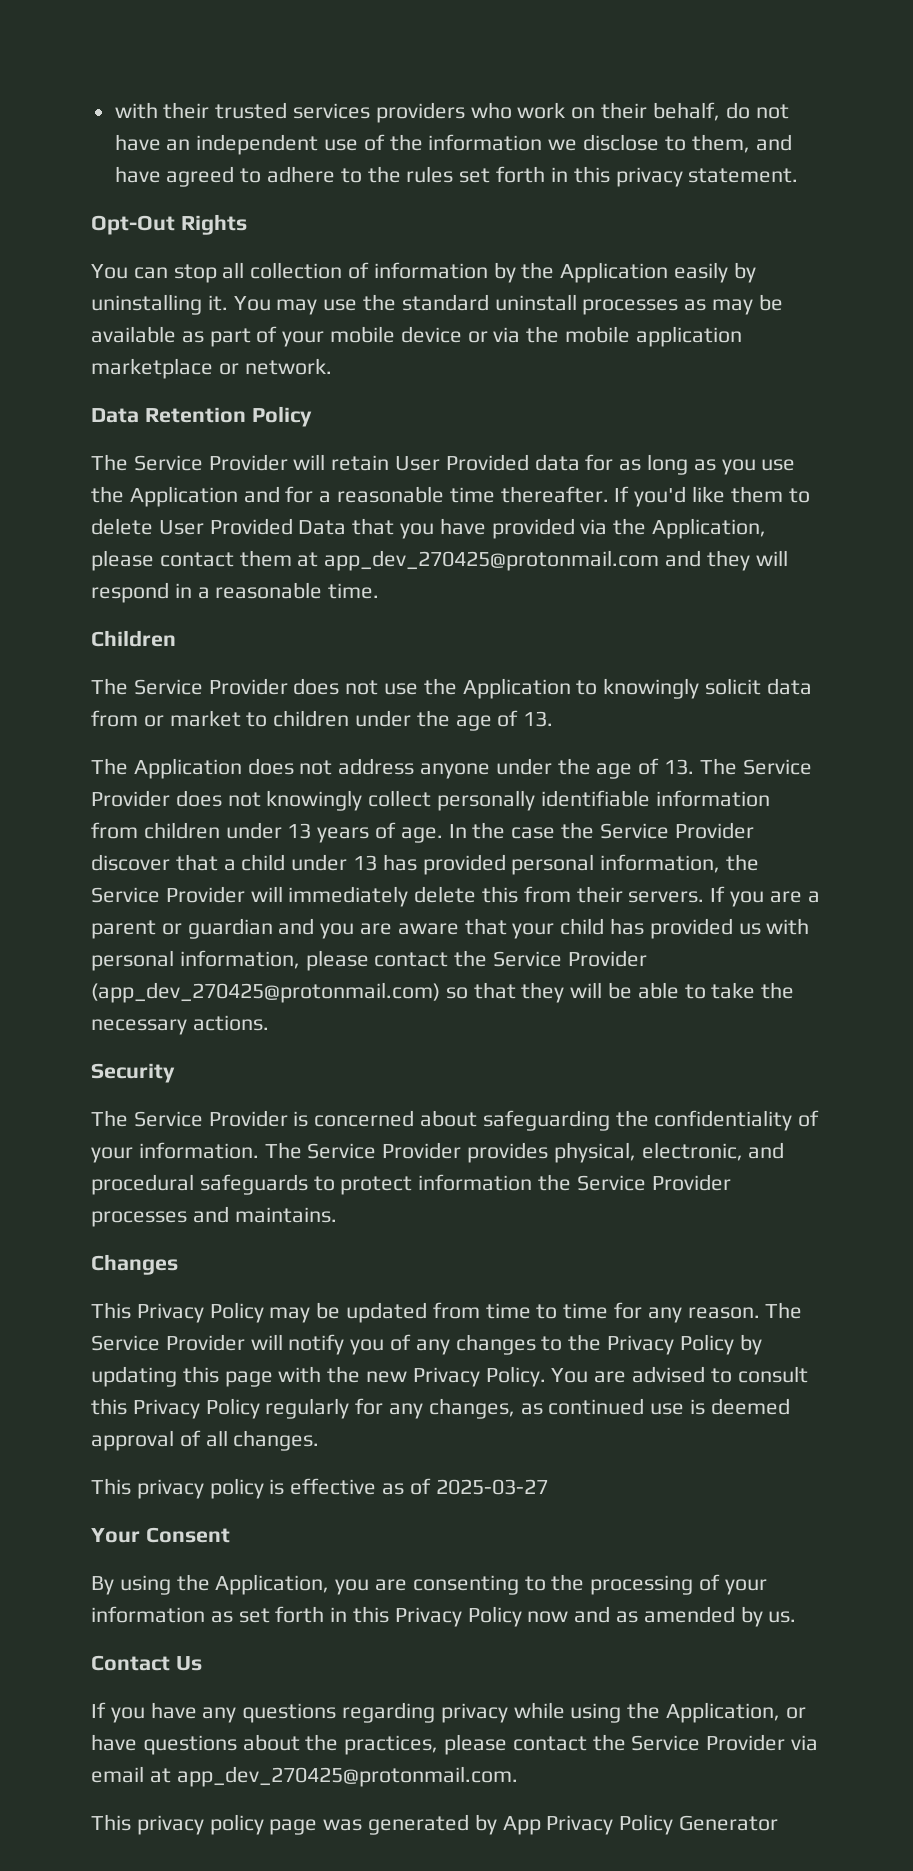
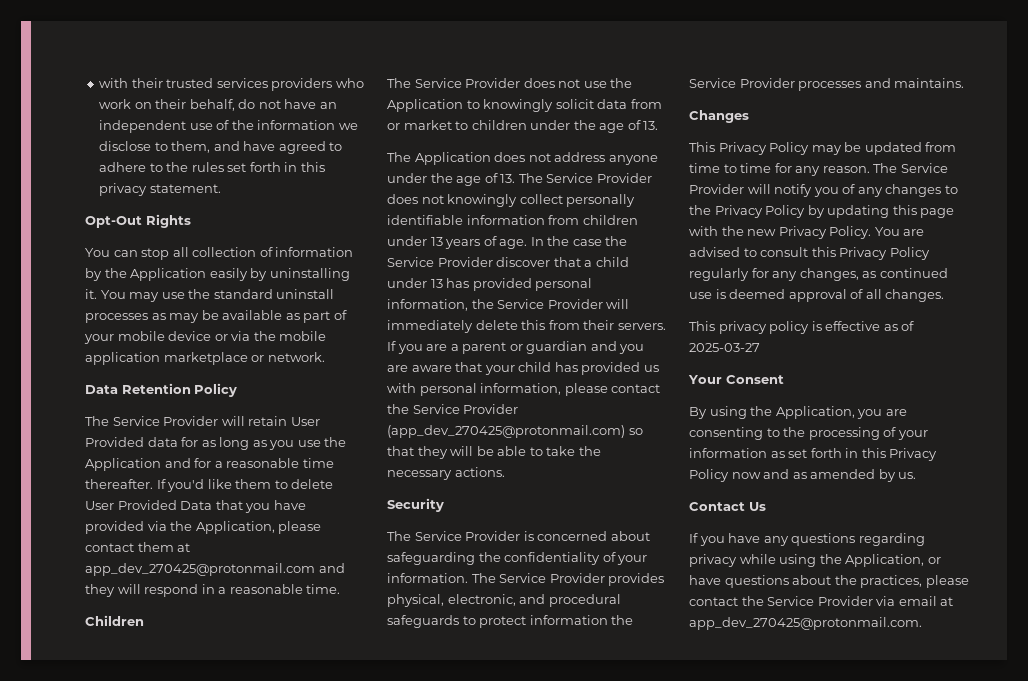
- This privacy policy page was generated by App Privacy Policy Generator

